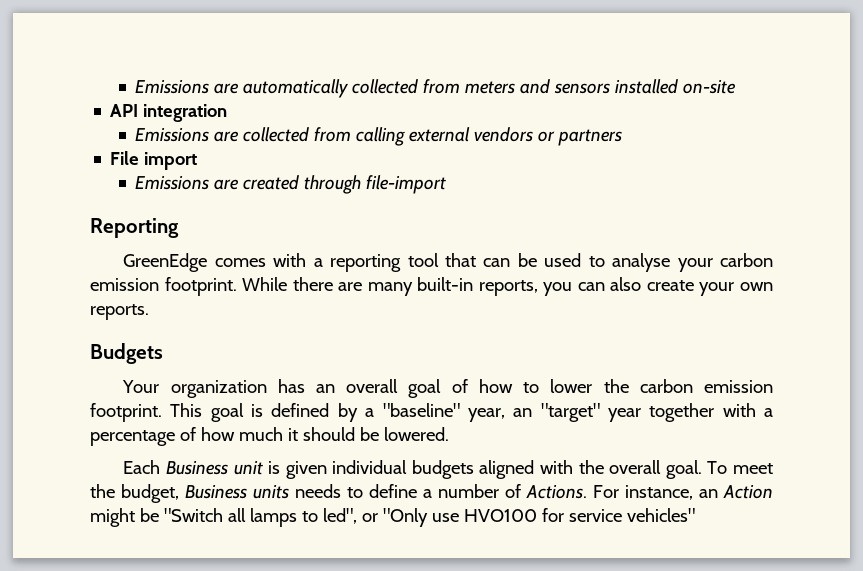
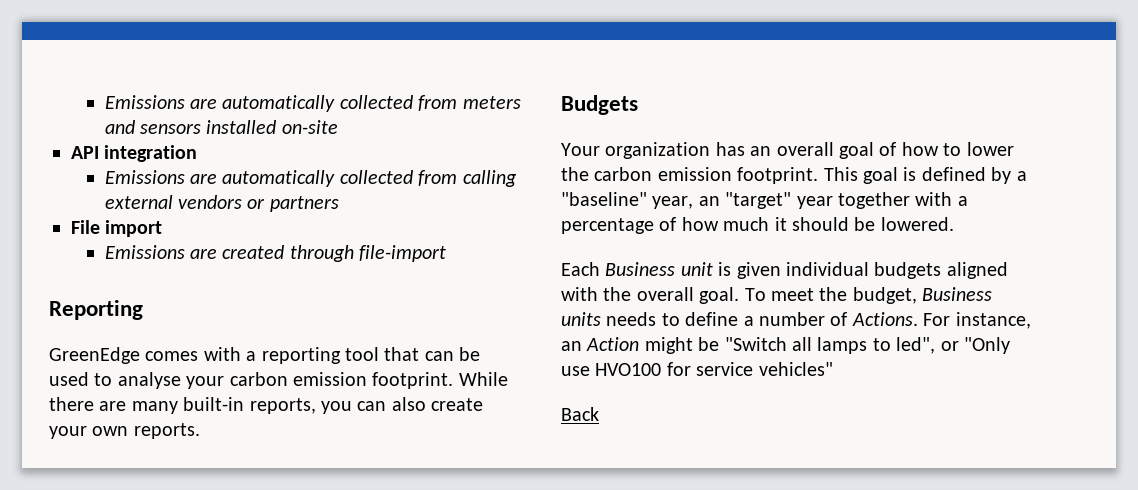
- Emissions are collected from calling external vendors or partners
+ Emissions are automatically collected from calling external vendors or partners
+ Back

